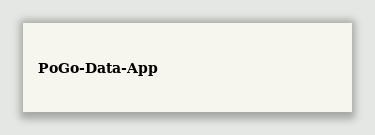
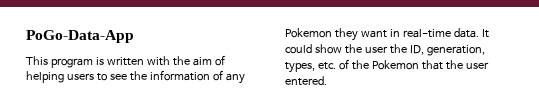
+ This program is written with the aim of helping users to see the information of any Pokemon they want in real-time data. It could show the user the ID, generation, types, etc. of the Pokemon that the user entered.

